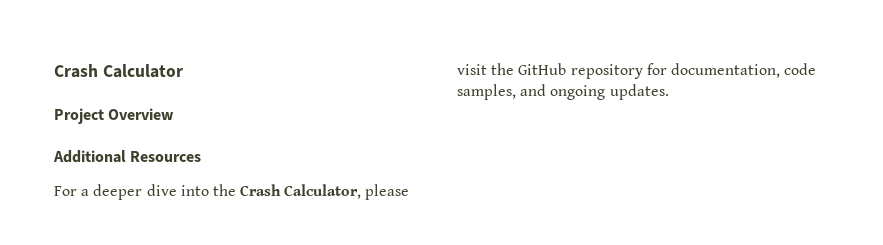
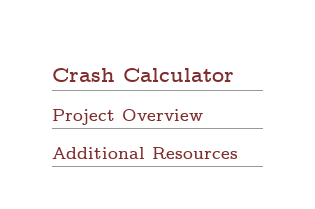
- For a deeper dive into the Crash Calculator, please visit the GitHub repository for documentation, code samples, and ongoing updates.

